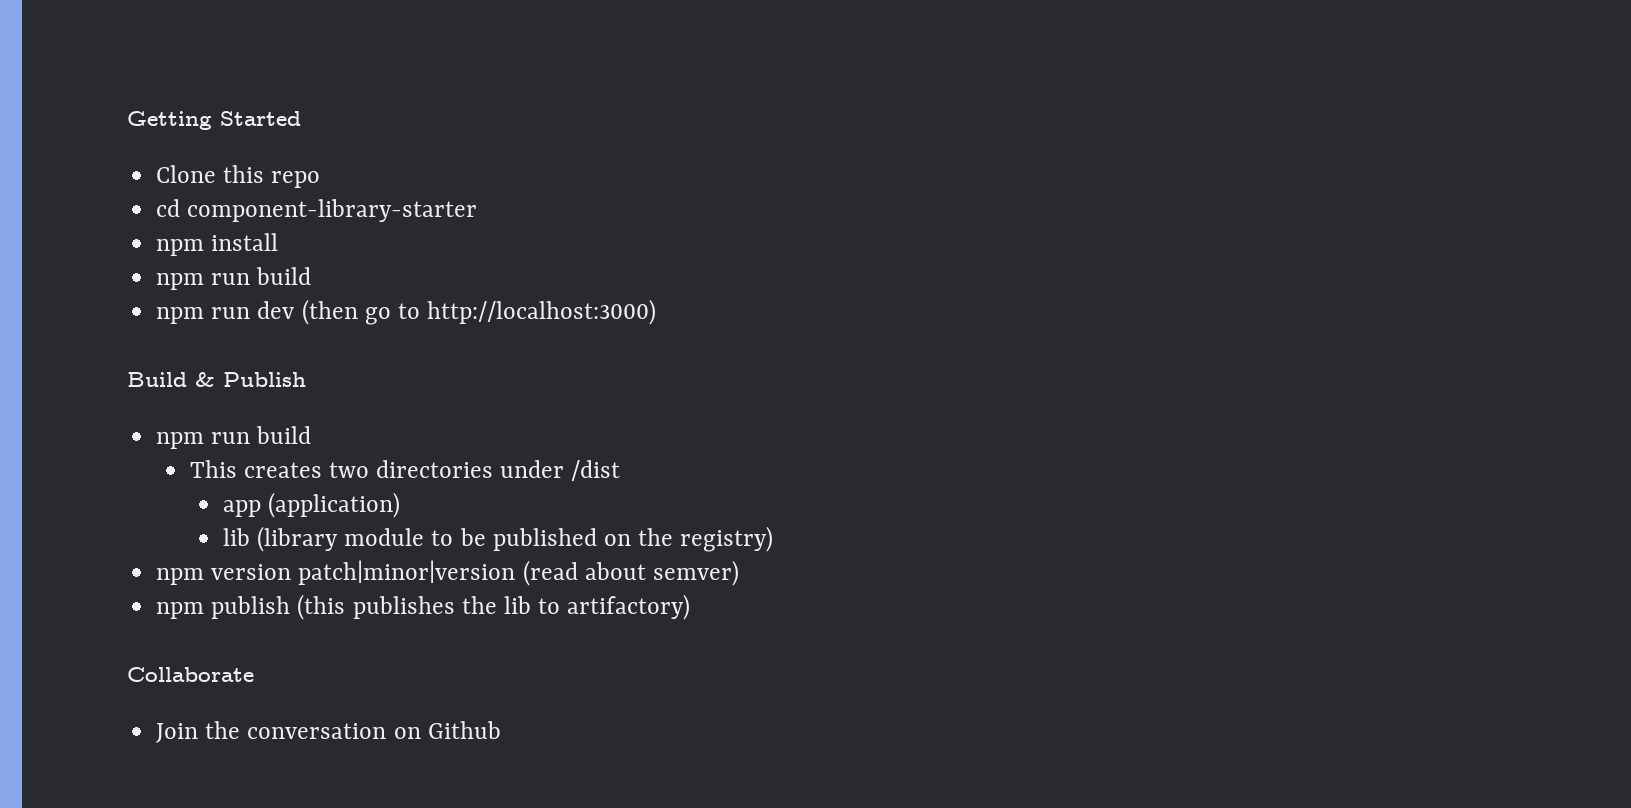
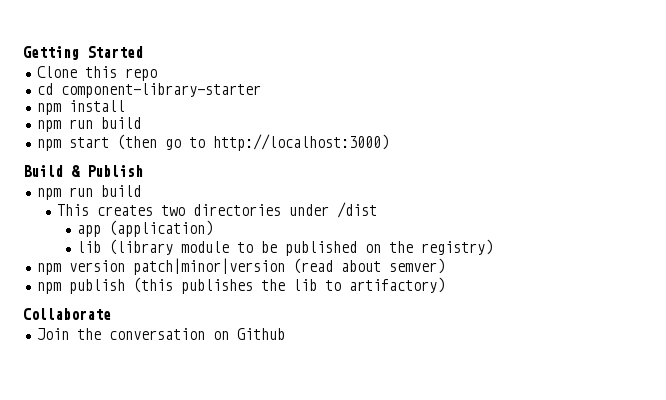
- npm run dev (then go to http://localhost:3000)
+ npm start (then go to http://localhost:3000)

